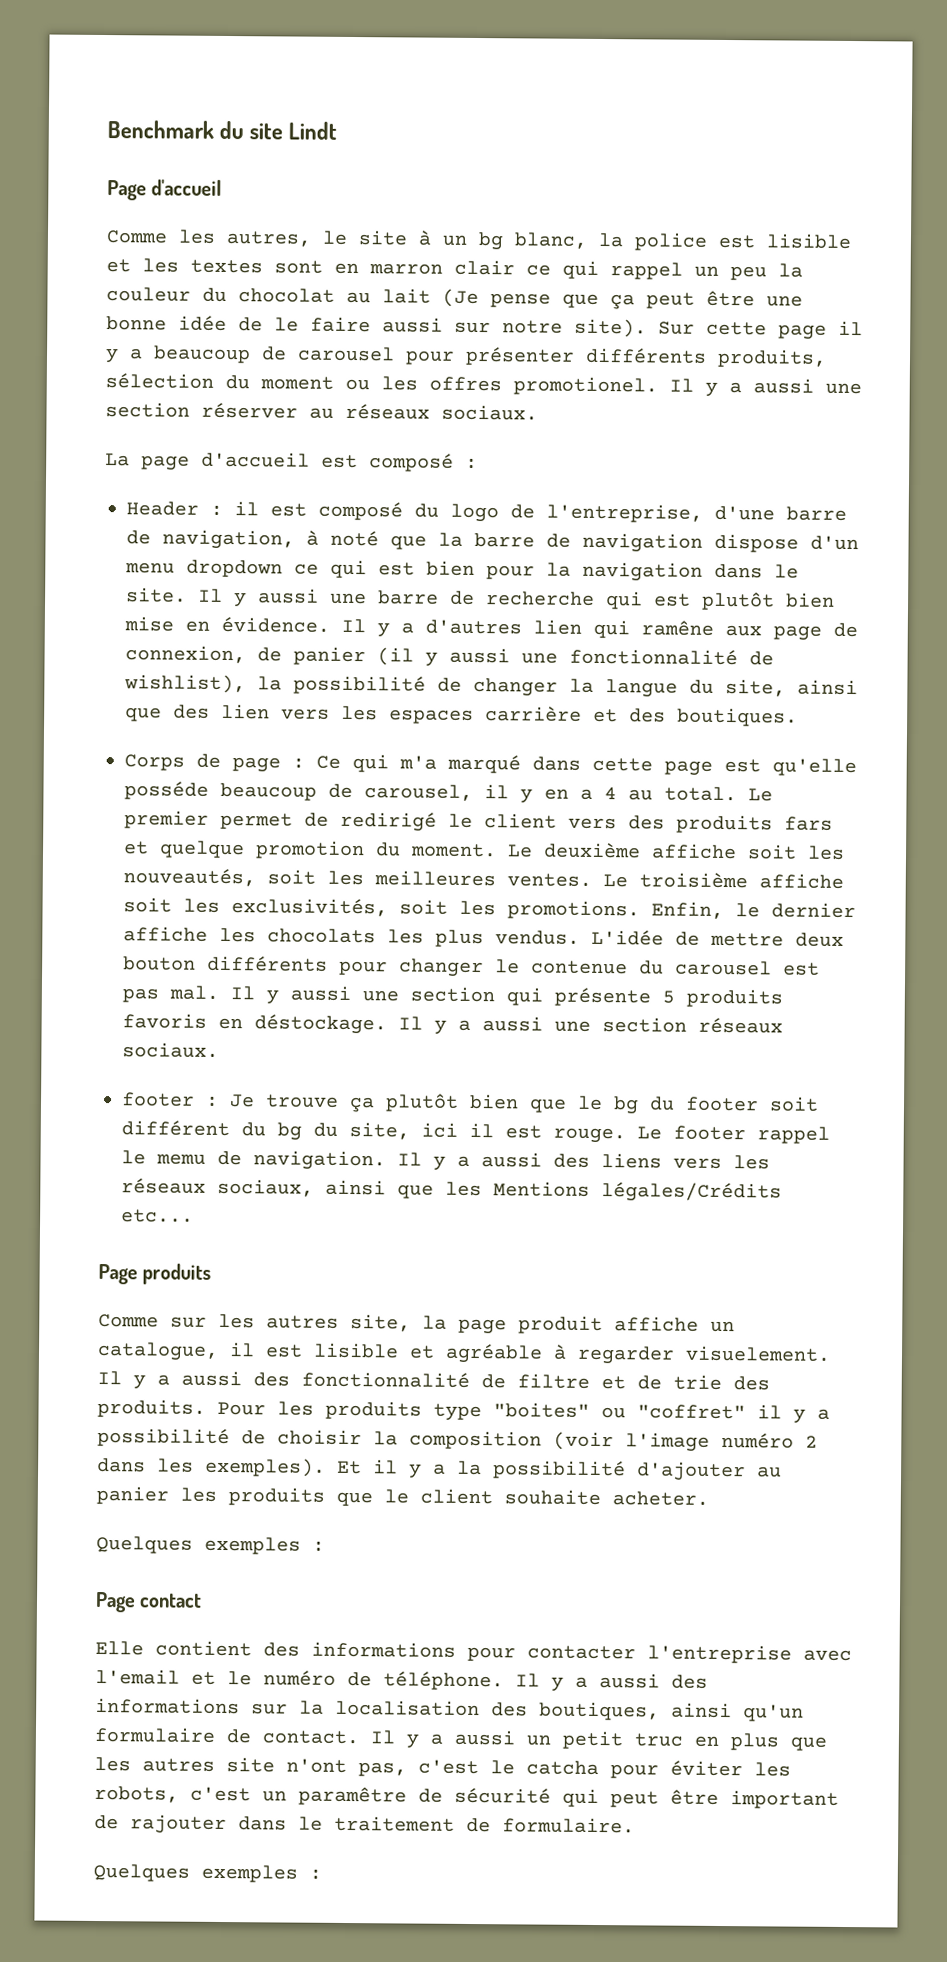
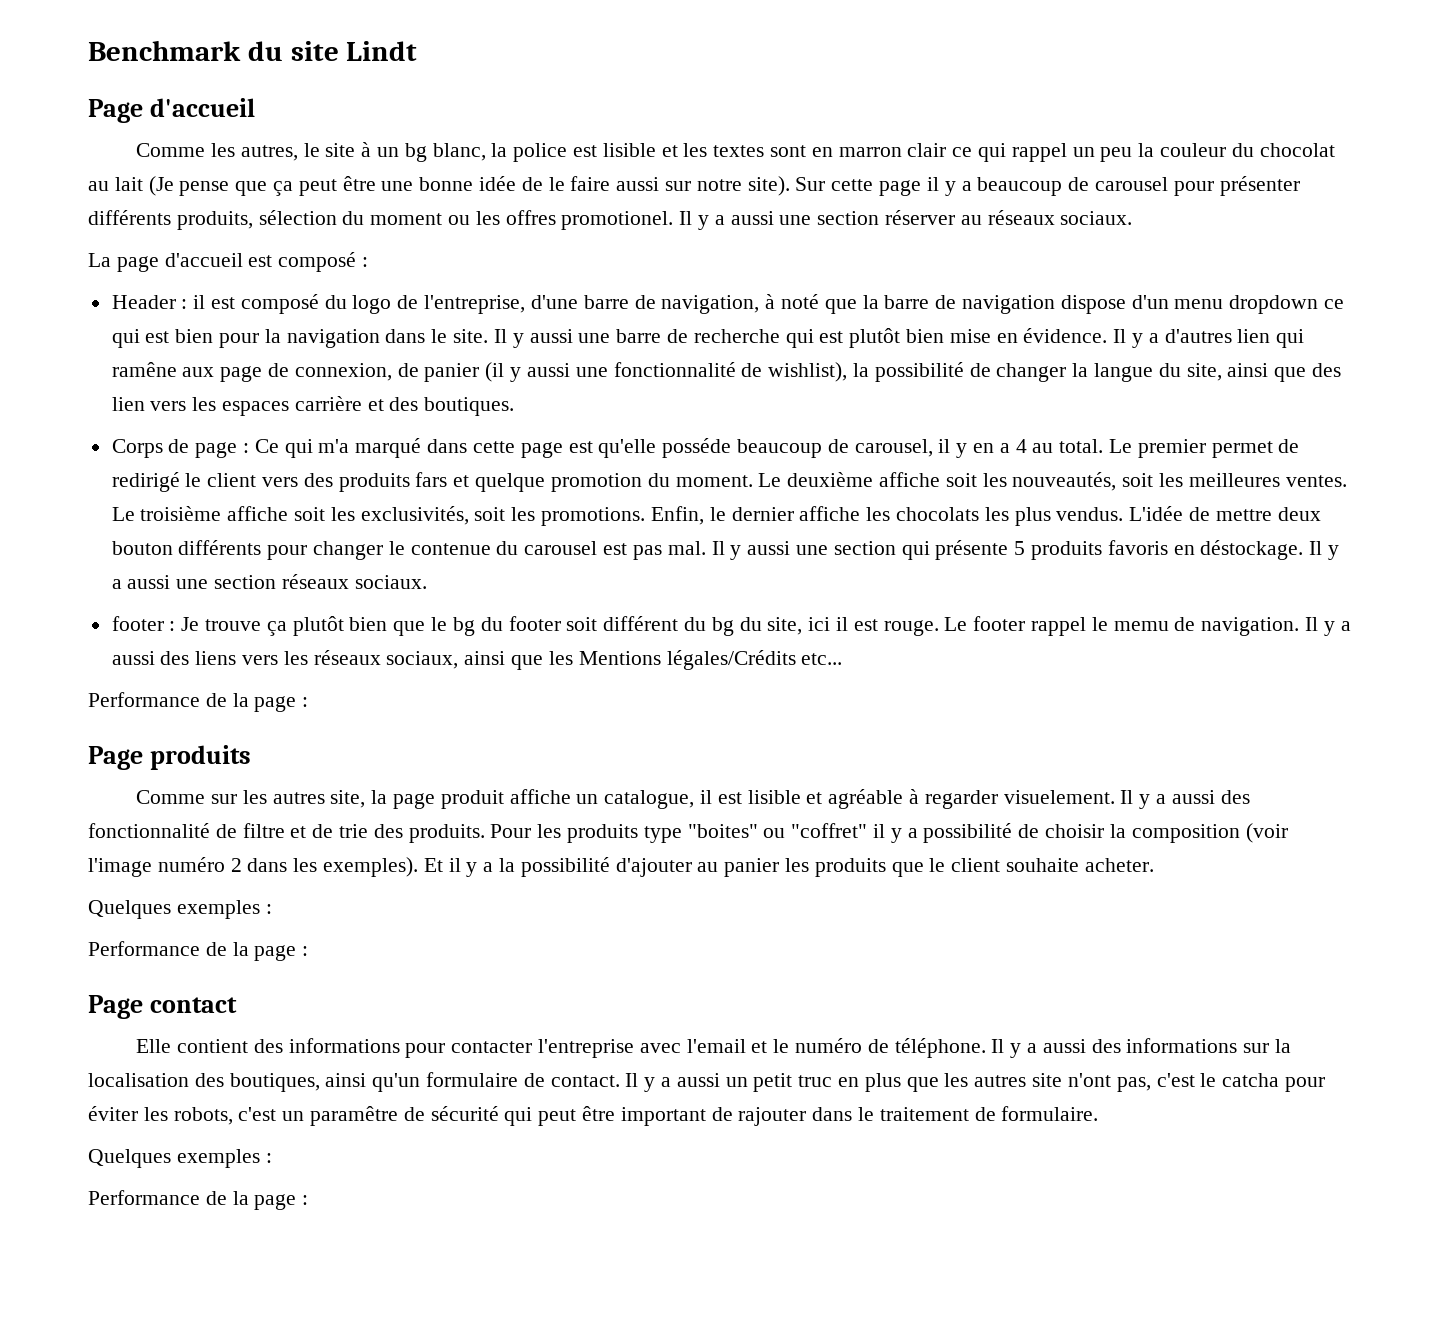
  Il y a aussi des liens vers les réseaux sociaux, ainsi que les Mentions légales/Crédits etc...
+ Performance de la page :
  Et il y a la possibilité d'ajouter au panier les produits que le client souhaite acheter.
  Quelques exemples :
+ Performance de la page :
  Il y a aussi un petit truc en plus que les autres site n'ont pas, c'est le catcha pour éviter les robots, c'est un paramêtre de sécurité qui peut être important de rajouter dans le traitement de formulaire.
  Quelques exemples :
+ Performance de la page :

